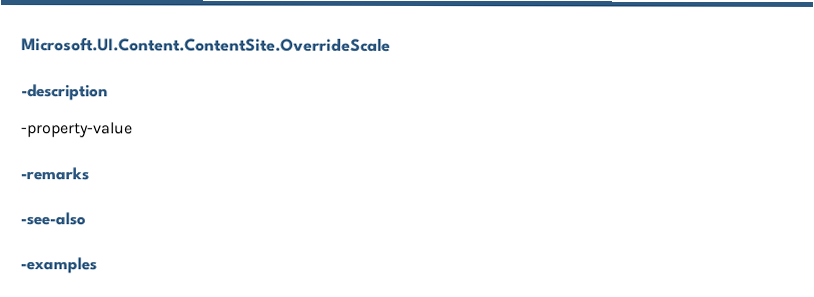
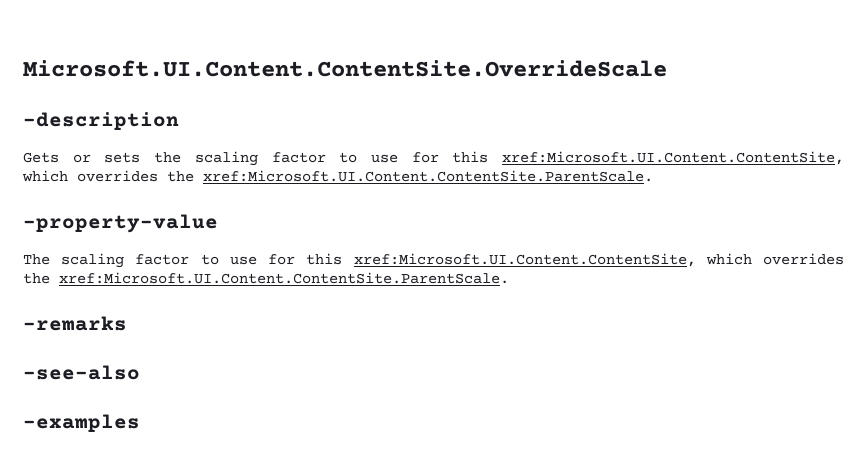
+ Gets or sets the scaling factor to use for this xref:Microsoft.UI.Content.ContentSite, which overrides the xref:Microsoft.UI.Content.ContentSite.ParentScale.
  -property-value
+ The scaling factor to use for this xref:Microsoft.UI.Content.ContentSite, which overrides the xref:Microsoft.UI.Content.ContentSite.ParentScale.

